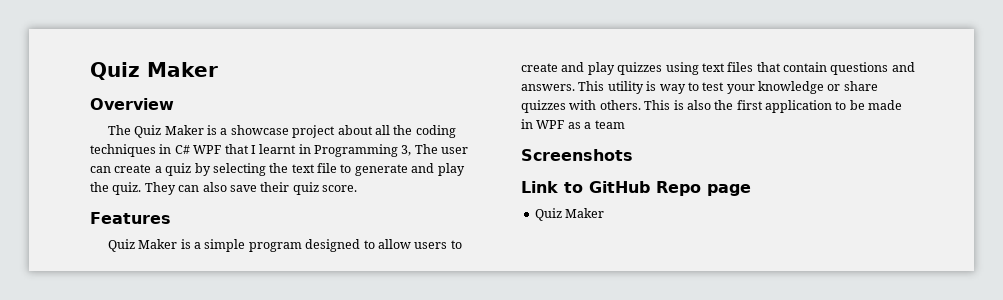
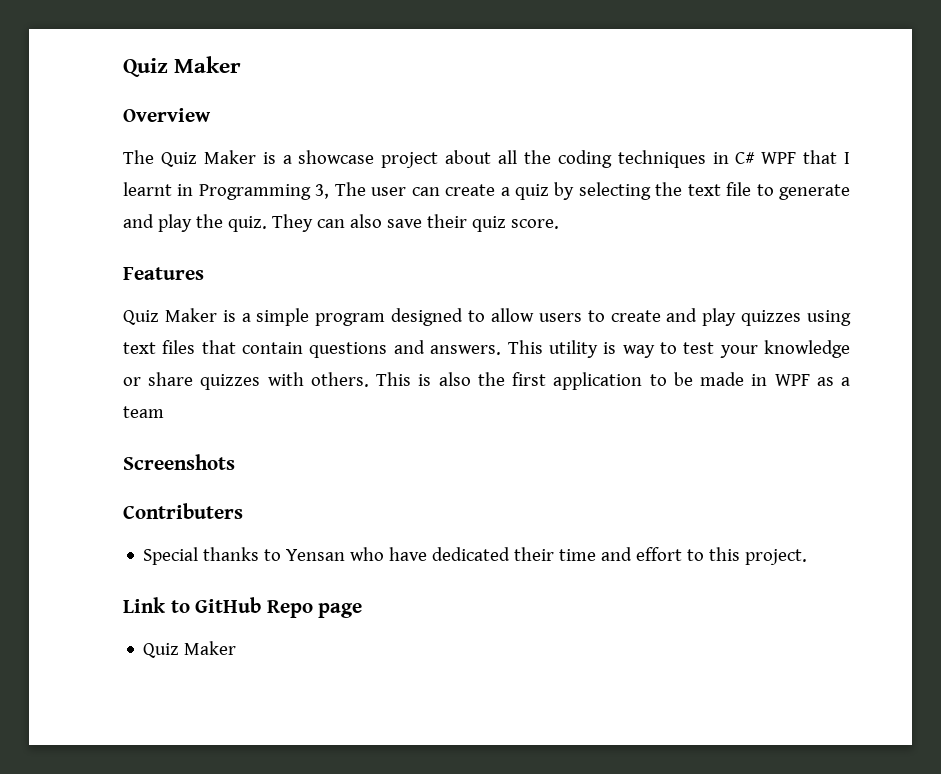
+ Contributers
+ Special thanks to Yensan who have dedicated their time and effort to this project.

